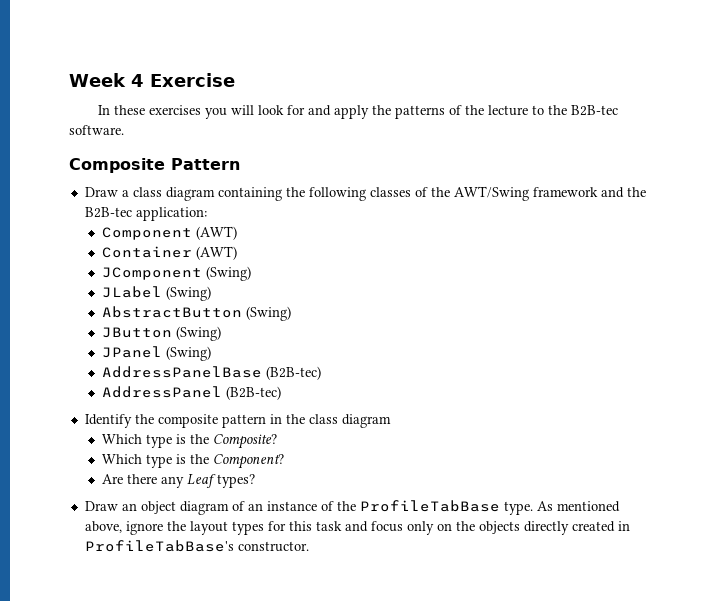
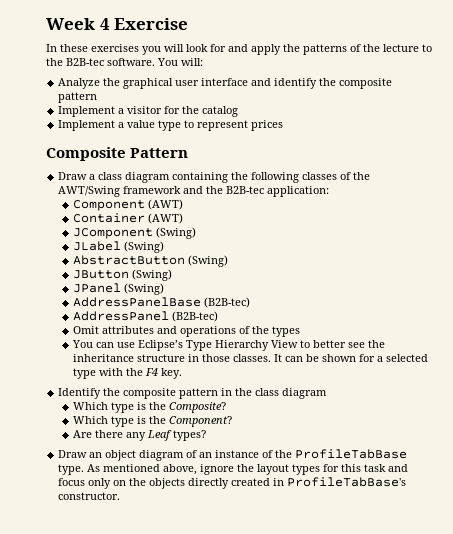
+ You will:
+ Analyze the graphical user interface and identify the composite pattern
+ Implement a visitor for the catalog
+ Implement a value type to represent prices
+ Omit attributes and operations of the types
+ You can use Eclipse’s Type Hierarchy View to better see the inheritance structure in those classes. It can be shown for a selected type with the F4 key.

